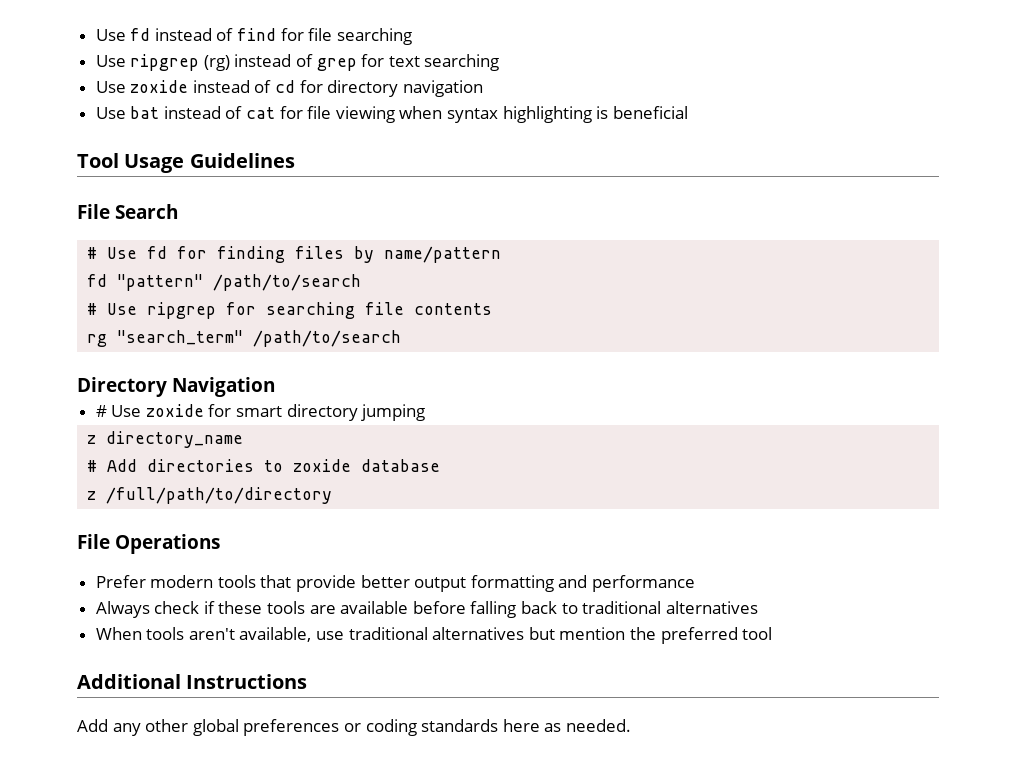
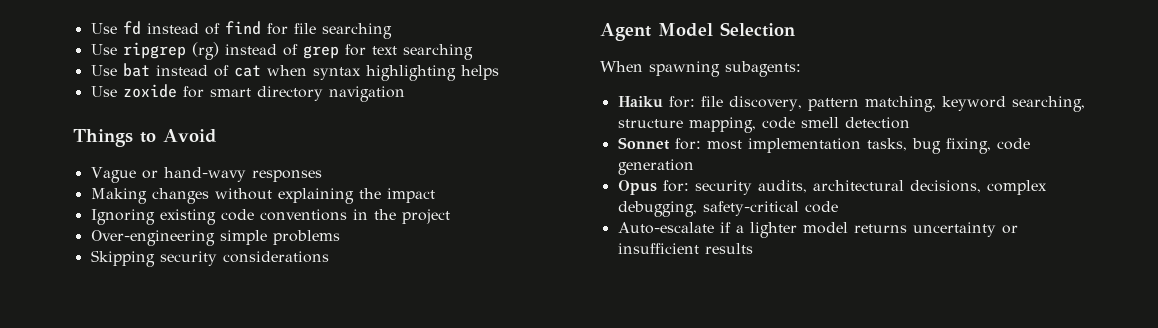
- Use zoxide instead of cd for directory navigation
- Use bat instead of cat for file viewing when syntax highlighting is beneficial
- Tool Usage Guidelines
- File Search
- # Use fd for finding files by name/pattern
- fd "pattern" /path/to/search
- # Use ripgrep for searching file contents
- rg "search_term" /path/to/search
- Directory Navigation
- # Use zoxide for smart directory jumping
- z directory_name
- # Add directories to zoxide database
- z /full/path/to/directory
- File Operations
- Prefer modern tools that provide better output formatting and performance
- Always check if these tools are available before falling back to traditional alternatives
- When tools aren't available, use traditional alternatives but mention the preferred tool
- Additional Instructions
- Add any other global preferences or coding standards here as needed.
+ Use bat instead of cat when syntax highlighting helps
+ Use zoxide for smart directory navigation
+ Things to Avoid
+ Vague or hand-wavy responses
+ Making changes without explaining the impact
+ Ignoring existing code conventions in the project
+ Over-engineering simple problems
+ Skipping security considerations
+ Agent Model Selection
+ When spawning subagents:
+ Haiku for: file discovery, pattern matching, keyword searching, structure mapping, code smell detection
+ Sonnet for: most implementation tasks, bug fixing, code generation
+ Opus for: security audits, architectural decisions, complex debugging, safety-critical code
+ Auto-escalate if a lighter model returns uncertainty or insufficient results

